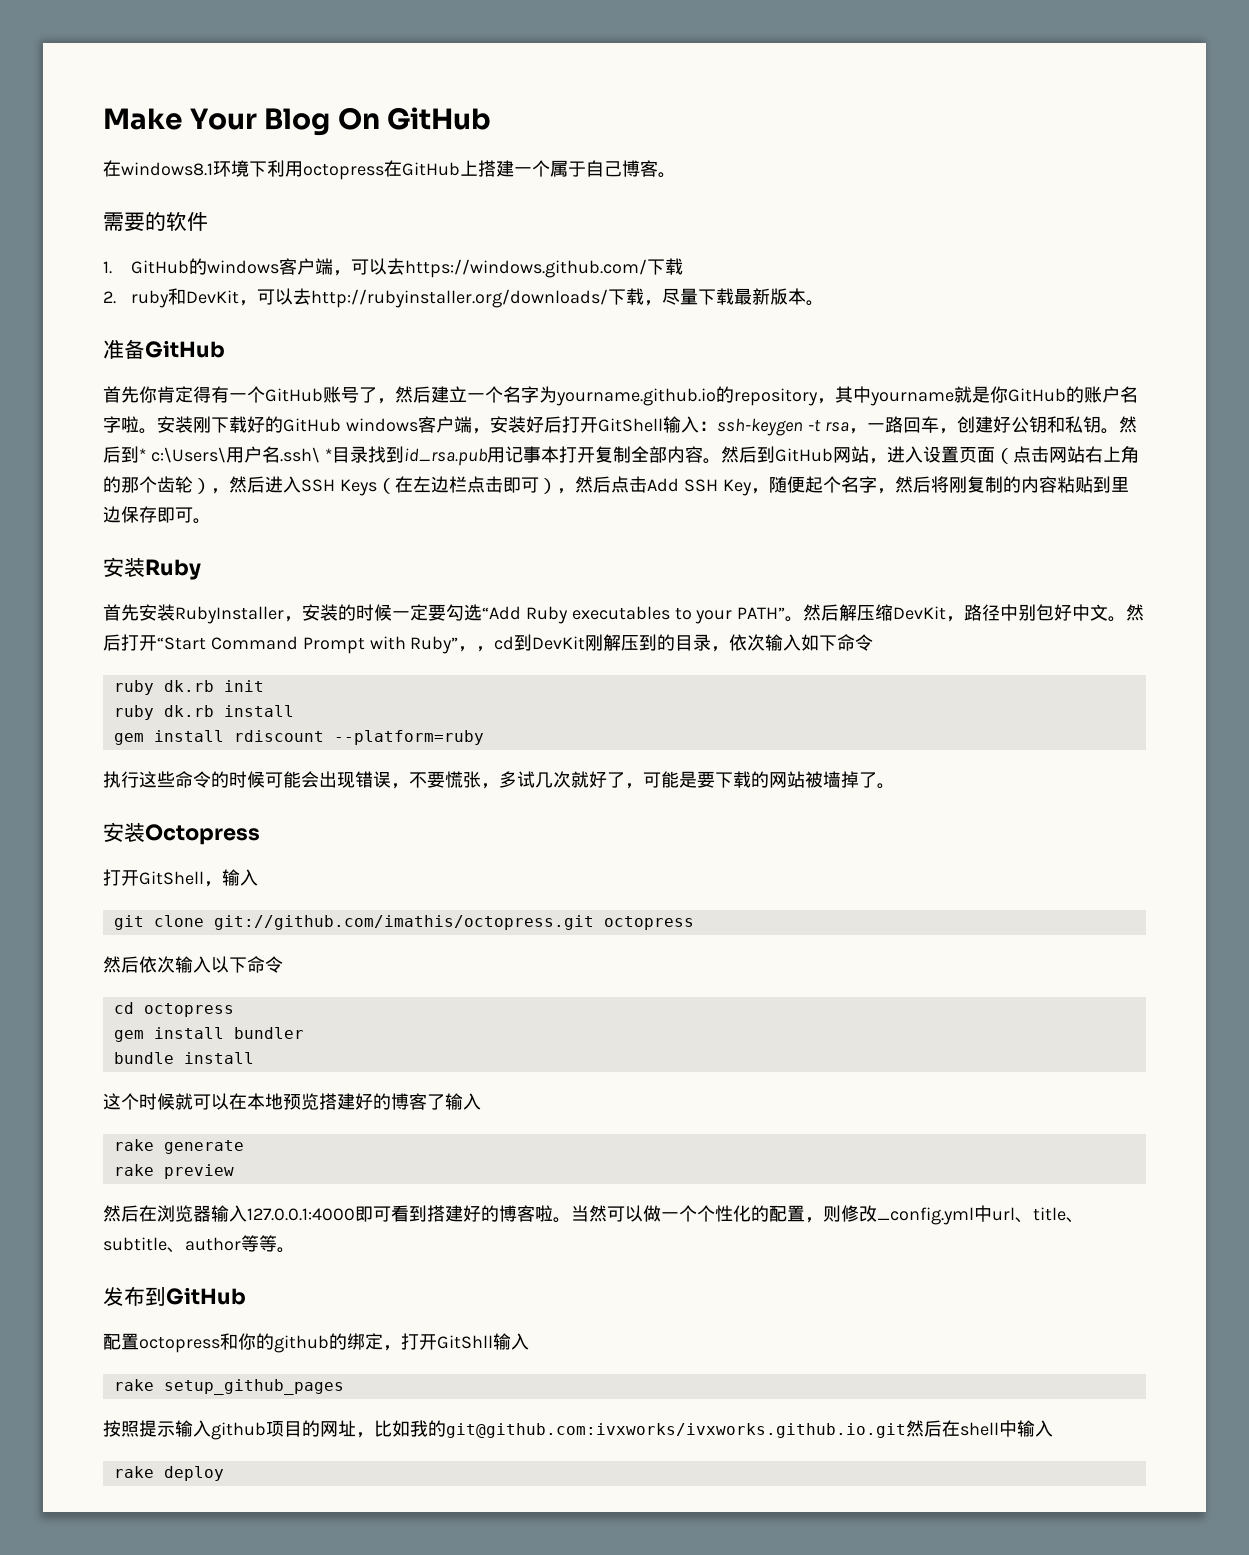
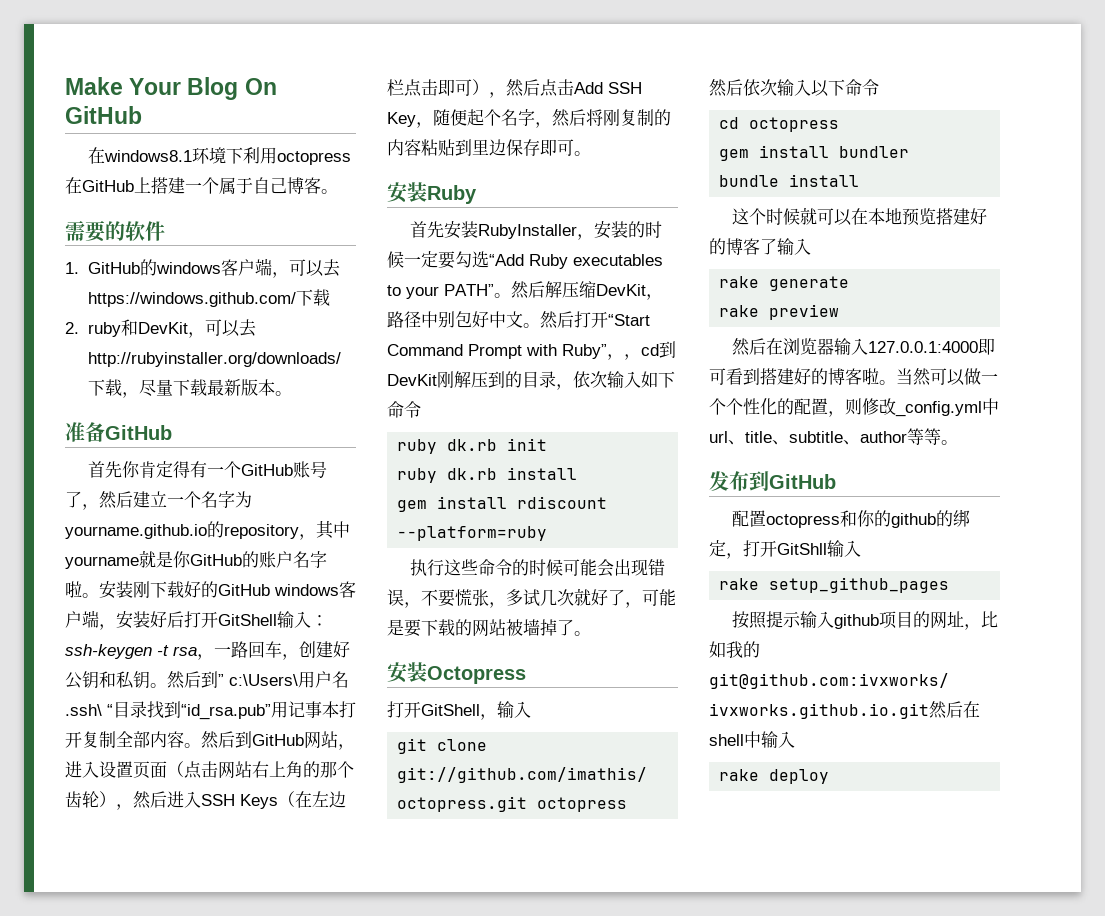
- 然后到* c:\Users\用户名.ssh\ *目录找到id_rsa.pub用记事本打开复制全部内容。
+ 然后到” c:\Users\用户名.ssh\ “目录找到“id_rsa.pub”用记事本打开复制全部内容。

